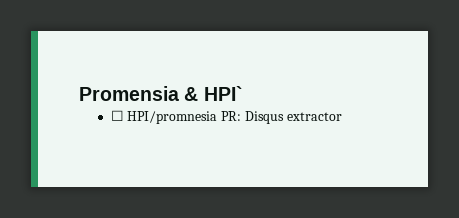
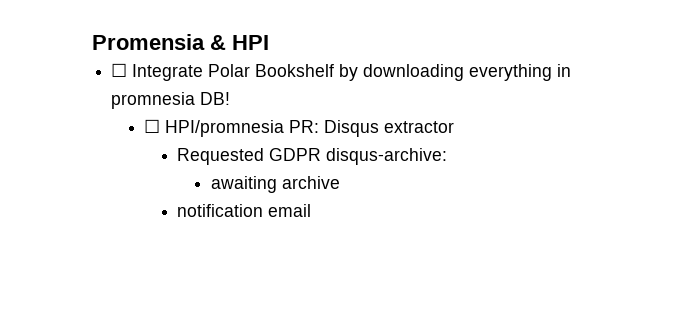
- Promensia & HPI`
+ Promensia & HPI
+ ☐ Integrate Polar Bookshelf by downloading everything in promnesia DB!
+ Requested GDPR disqus-archive:
+ awaiting archive
+ notification email

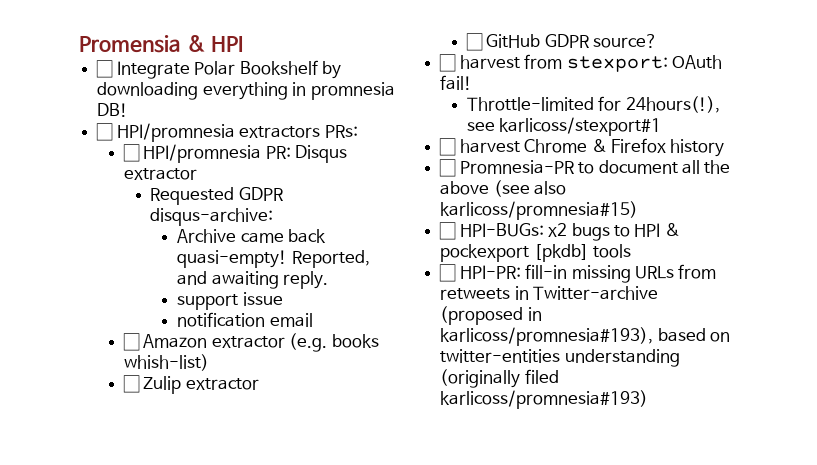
+ ☐ HPI/promnesia extractors PRs:
- awaiting archive
+ Archive came back quasi-empty! Reported, and awaiting reply.
+ support issue
  notification email
+ ☐ Amazon extractor (e.g. books whish-list)
+ ☐ Zulip extractor
+ ☐ GitHub GDPR source?
+ ☐ harvest from stexport: OAuth fail!
+ Throttle-limited for 24hours(!), see karlicoss/stexport#1
+ ☐ harvest Chrome & Firefox history
+ ☐ Promnesia-PR to document all the above (see also karlicoss/promnesia#15)
+ ☐ HPI-BUGs: x2 bugs to HPI & pockexport [pkdb] tools
+ ☐ HPI-PR: fill-in missing URLs from retweets in Twitter-archive (proposed in karlicoss/promnesia#193), based on twitter-entities understanding (originally filed karlicoss/promnesia#193)

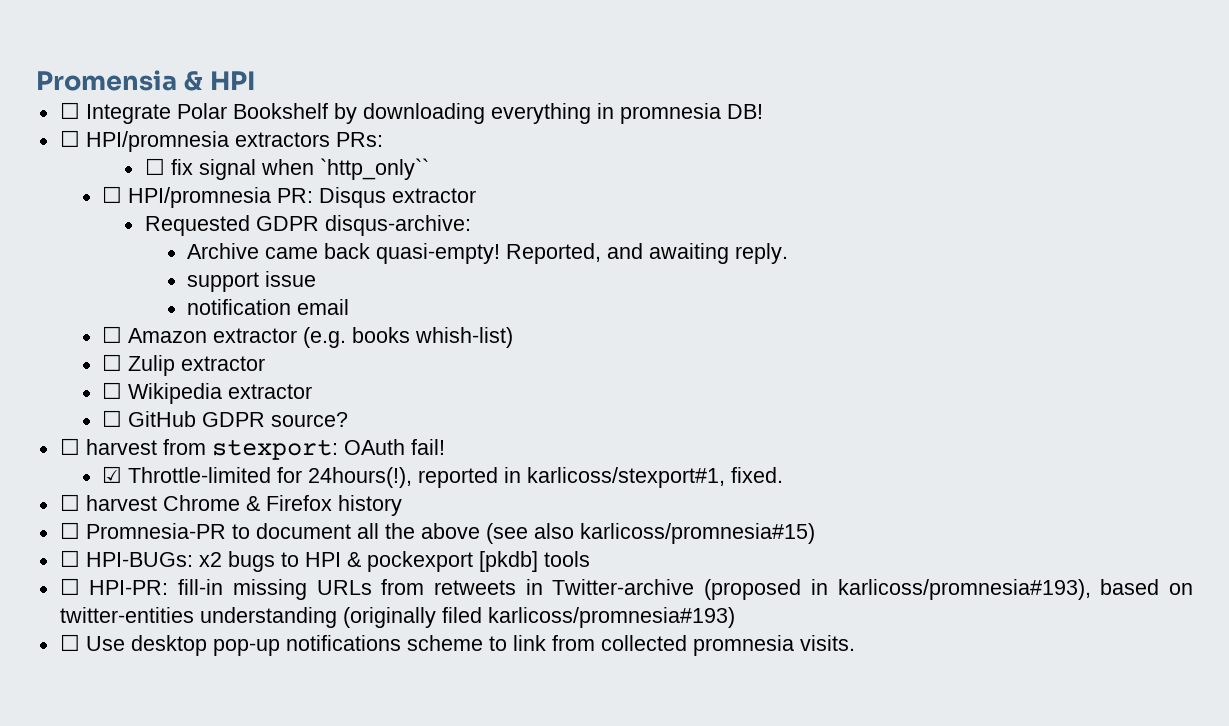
+ ☐ fix signal when `http_only``
+ ☐ Wikipedia extractor
- Throttle-limited for 24hours(!), see karlicoss/stexport#1
+ ☑ Throttle-limited for 24hours(!), reported in karlicoss/stexport#1, fixed.
+ ☐ Use desktop pop-up notifications scheme to link from collected promnesia visits.

